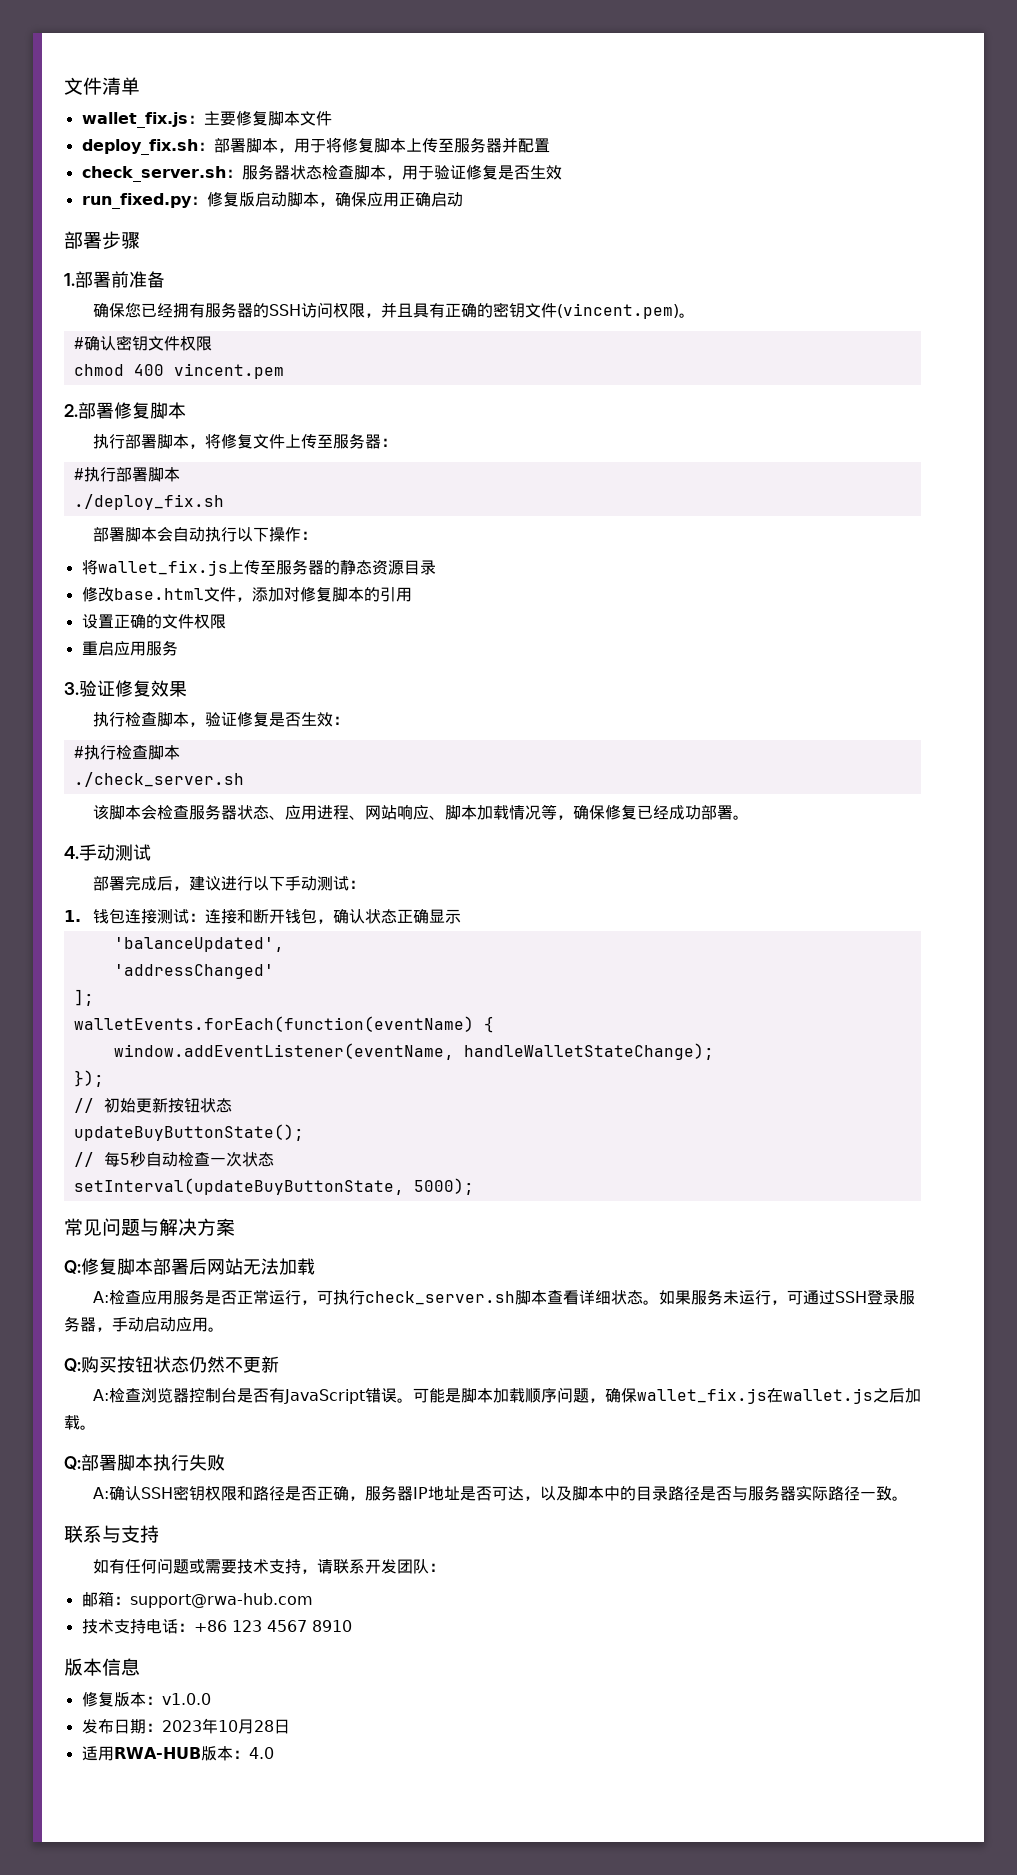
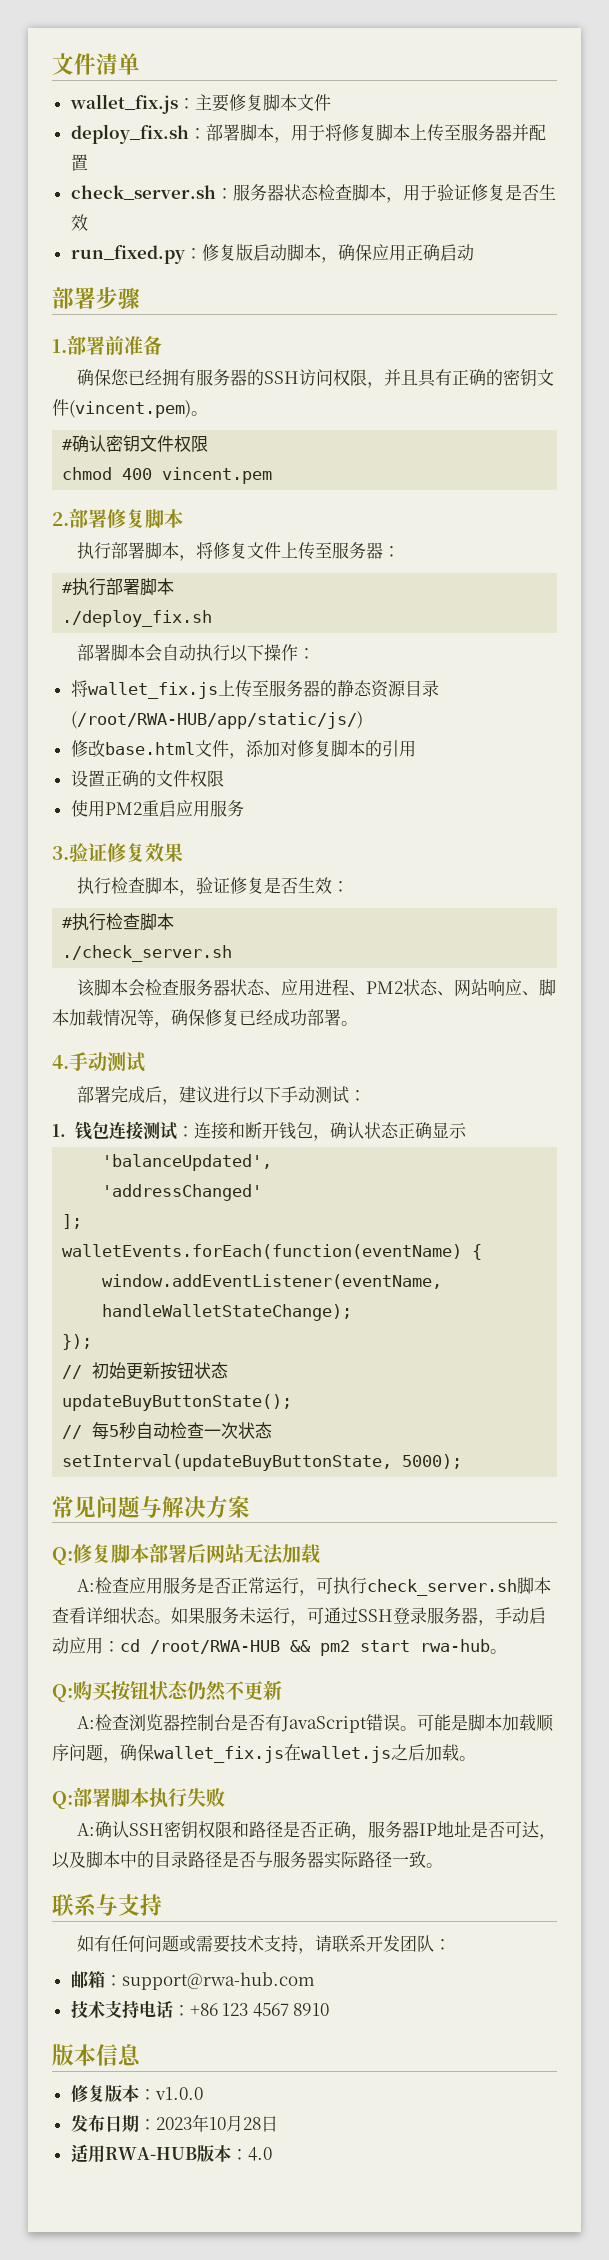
- 将wallet_fix.js上传至服务器的静态资源目录
+ 将wallet_fix.js上传至服务器的静态资源目录(/root/RWA-HUB/app/static/js/)
- 重启应用服务
+ 使用PM2重启应用服务
- 该脚本会检查服务器状态、应用进程、网站响应、脚本加载情况等，确保修复已经成功部署。
+ 该脚本会检查服务器状态、应用进程、PM2状态、网站响应、脚本加载情况等，确保修复已经成功部署。
- 如果服务未运行，可通过SSH登录服务器，手动启动应用。
+ 如果服务未运行，可通过SSH登录服务器，手动启动应用：cd /root/RWA-HUB && pm2 start rwa-hub。

